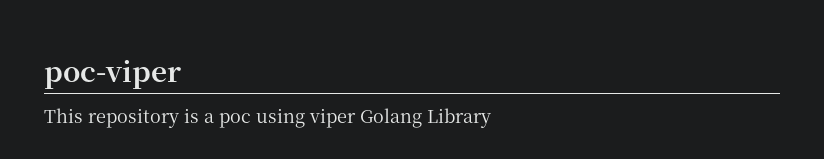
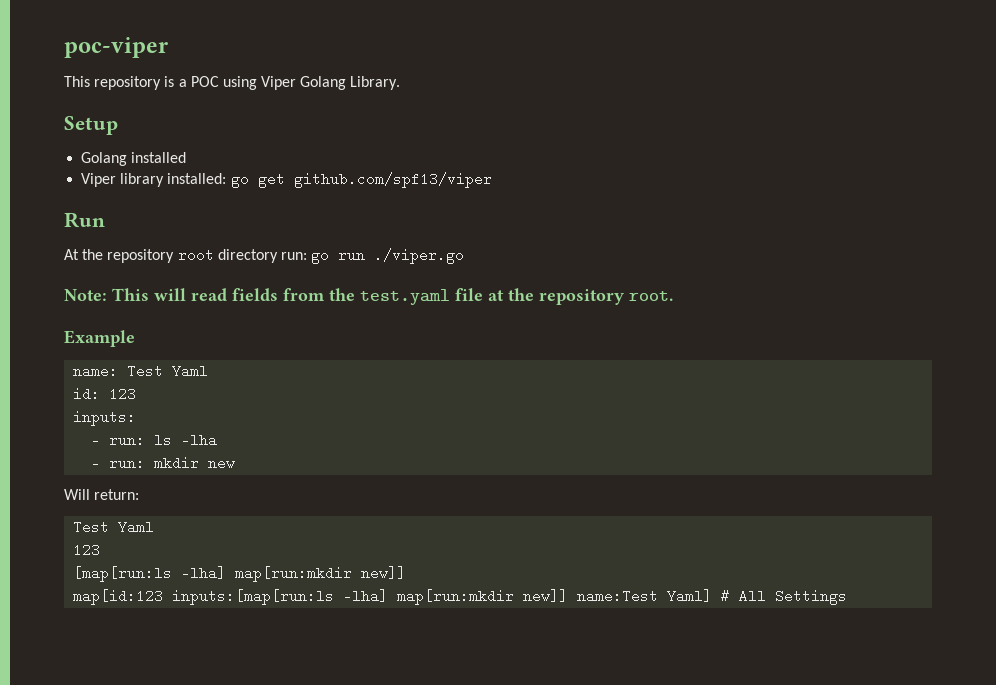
- This repository is a poc using viper Golang Library
+ This repository is a POC using Viper Golang Library.
+ Setup
+ Golang installed
+ Viper library installed: go get github.com/spf13/viper
+ Run
+ At the repository root directory run: go run ./viper.go
+ Note: This will read fields from the test.yaml file at the repository root.
+ Example
+ name: Test Yaml
+ id: 123
+ inputs:
+ - run: ls -lha
+ - run: mkdir new
+ Will return:
+ Test Yaml
+ 123
+ [map[run:ls -lha] map[run:mkdir new]]
+ map[id:123 inputs:[map[run:ls -lha] map[run:mkdir new]] name:Test Yaml] # All Settings

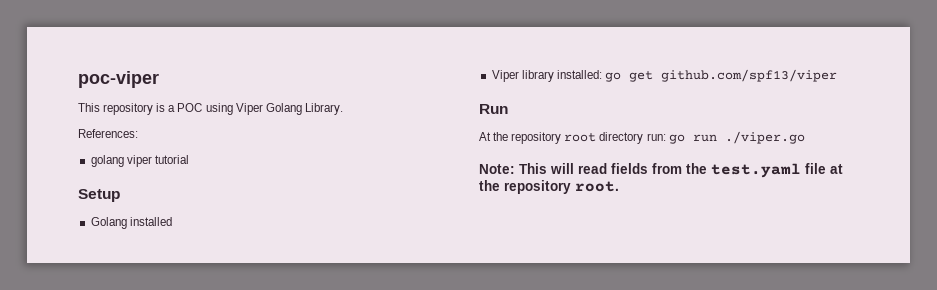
+ References:
+ golang viper tutorial
- Example
- name: Test Yaml
- id: 123
- inputs:
- - run: ls -lha
- - run: mkdir new
- Will return:
- Test Yaml
- 123
- [map[run:ls -lha] map[run:mkdir new]]
- map[id:123 inputs:[map[run:ls -lha] map[run:mkdir new]] name:Test Yaml] # All Settings

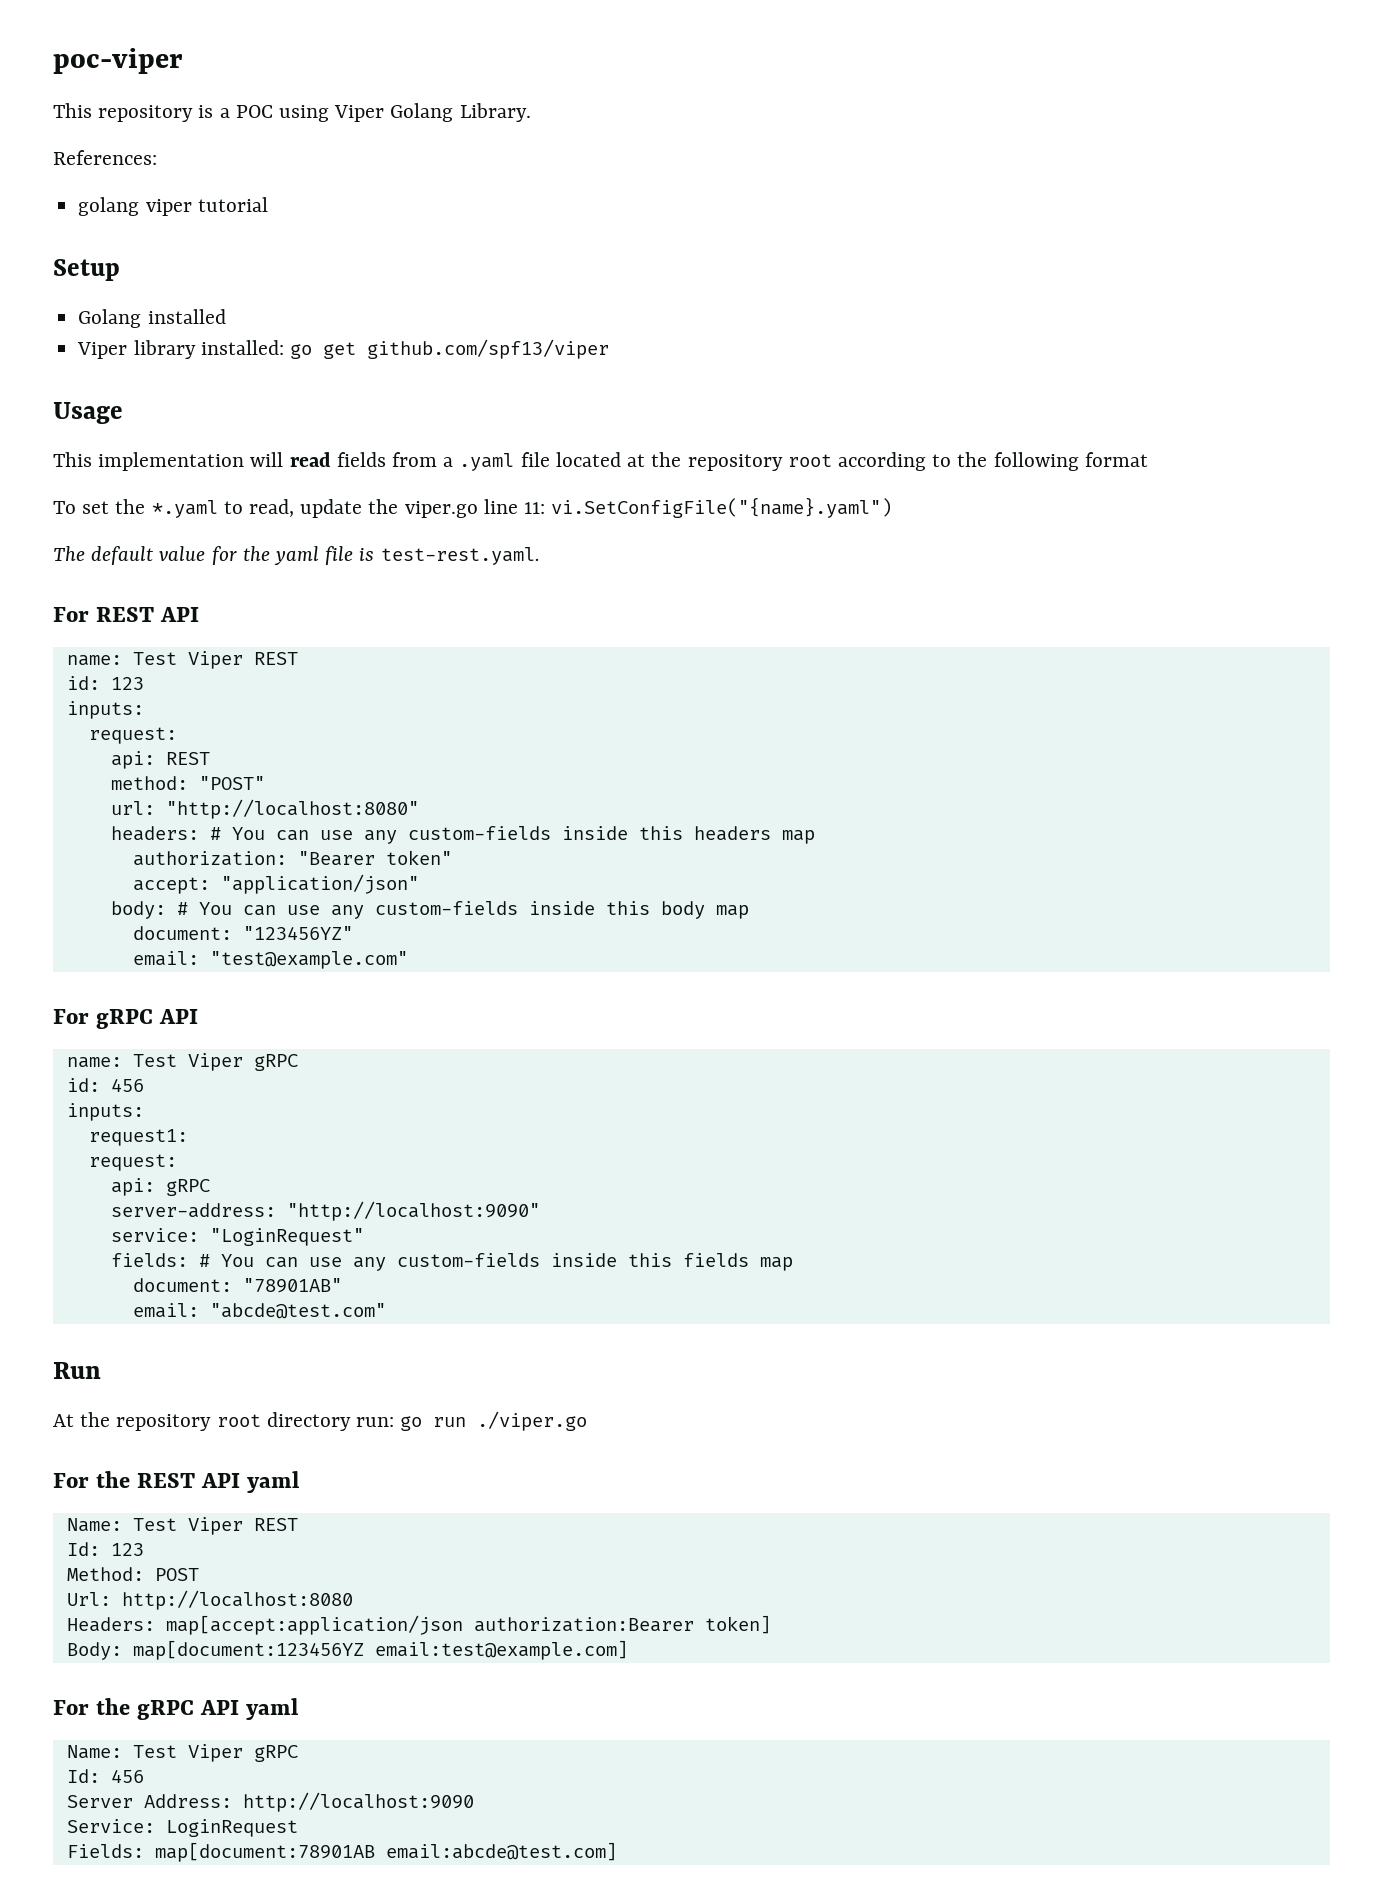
+ Usage
+ This implementation will read fields from a .yaml file located at the repository root according to the following format
+ To set the *.yaml to read, update the viper.go line 11: vi.SetConfigFile("{name}.yaml")
+ The default value for the yaml file is test-rest.yaml.
+ For REST API
+ name: Test Viper REST
+ id: 123
+ inputs:
+ request:
+ api: REST
+ method: "POST"
+ url: "http://localhost:8080"
+ headers: # You can use any custom-fields inside this headers map
+ authorization: "Bearer token"
+ accept: "application/json"
+ body: # You can use any custom-fields inside this body map
+ document: "123456YZ"
+ email: "test@example.com"
+ For gRPC API
+ name: Test Viper gRPC
+ id: 456
+ inputs:
+ request1:
+ request:
+ api: gRPC
+ server-address: "http://localhost:9090"
+ service: "LoginRequest"
+ fields: # You can use any custom-fields inside this fields map
+ document: "78901AB"
+ email: "abcde@test.com"
- Note: This will read fields from the test.yaml file at the repository root.
+ For the REST API yaml
+ Name: Test Viper REST
+ Id: 123
+ Method: POST
+ Url: http://localhost:8080
+ Headers: map[accept:application/json authorization:Bearer token]
+ Body: map[document:123456YZ email:test@example.com]
+ For the gRPC API yaml
+ Name: Test Viper gRPC
+ Id: 456
+ Server Address: http://localhost:9090
+ Service: LoginRequest
+ Fields: map[document:78901AB email:abcde@test.com]

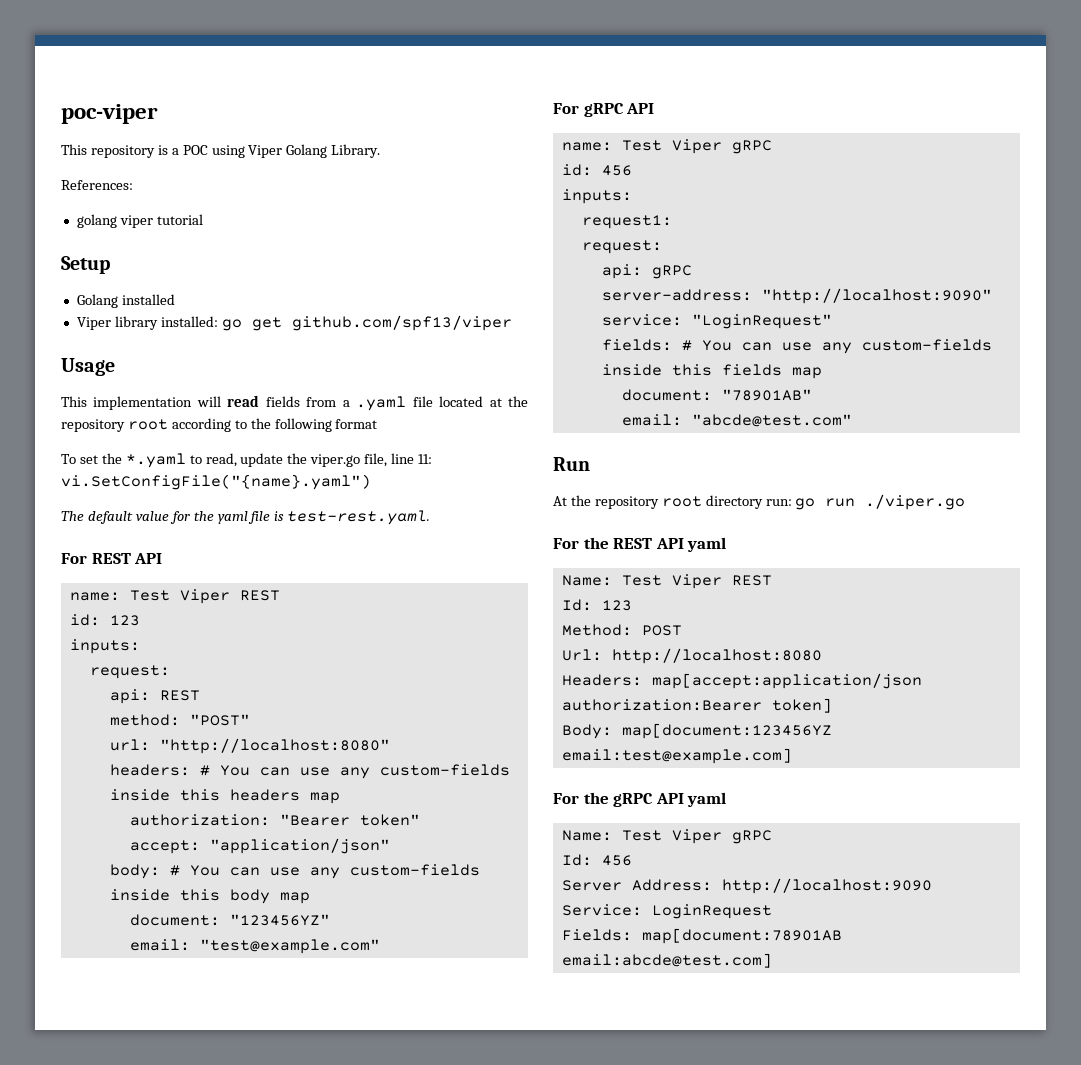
- To set the *.yaml to read, update the viper.go line 11: vi.SetConfigFile("{name}.yaml")
+ To set the *.yaml to read, update the viper.go file, line 11: vi.SetConfigFile("{name}.yaml")

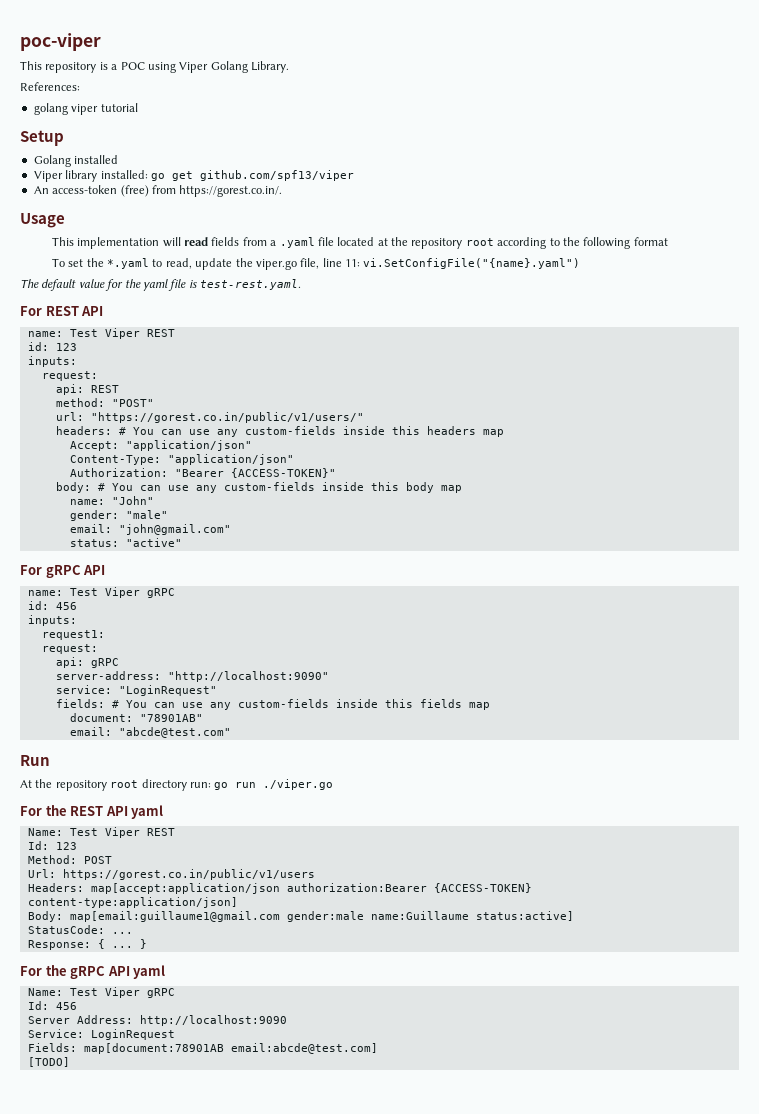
+ An access-token (free) from https://gorest.co.in/.
- url: "http://localhost:8080"
+ url: "https://gorest.co.in/public/v1/users/"
- authorization: "Bearer token"
- accept: "application/json"
+ Accept: "application/json"
+ Content-Type: "application/json"
+ Authorization: "Bearer {ACCESS-TOKEN}"
- document: "123456YZ"
- email: "test@example.com"
+ name: "John"
+ gender: "male"
+ email: "john@gmail.com"
+ status: "active"
- Url: http://localhost:8080
+ Url: https://gorest.co.in/public/v1/users
- Headers: map[accept:application/json authorization:Bearer token]
+ Headers: map[accept:application/json authorization:Bearer {ACCESS-TOKEN} content-type:application/json]
- Body: map[document:123456YZ email:test@example.com]
+ Body: map[email:guillaume1@gmail.com gender:male name:Guillaume status:active]
+ StatusCode: ...
+ Response: { ... }
+ [TODO]

